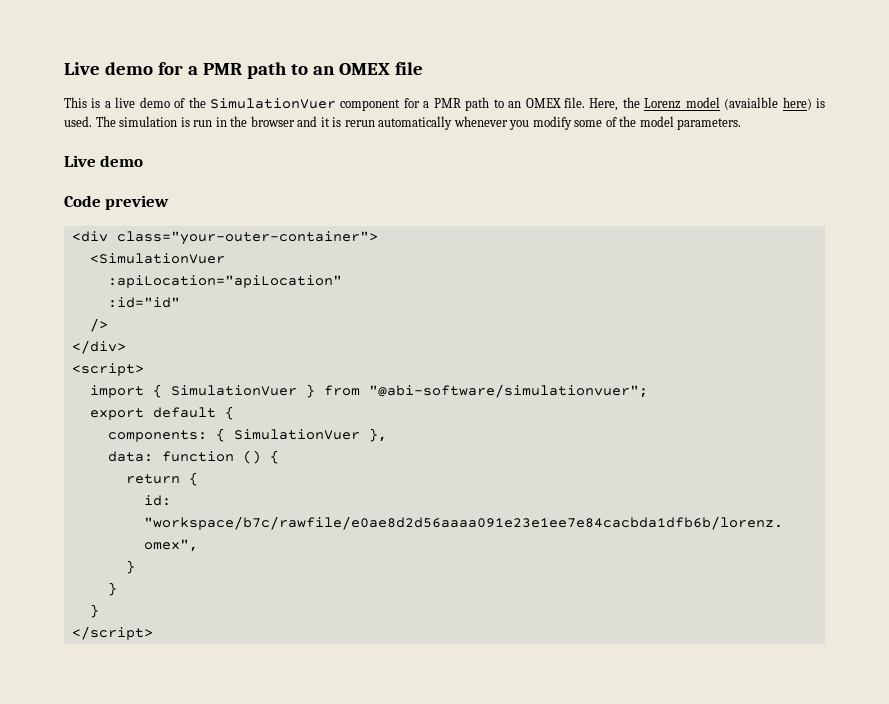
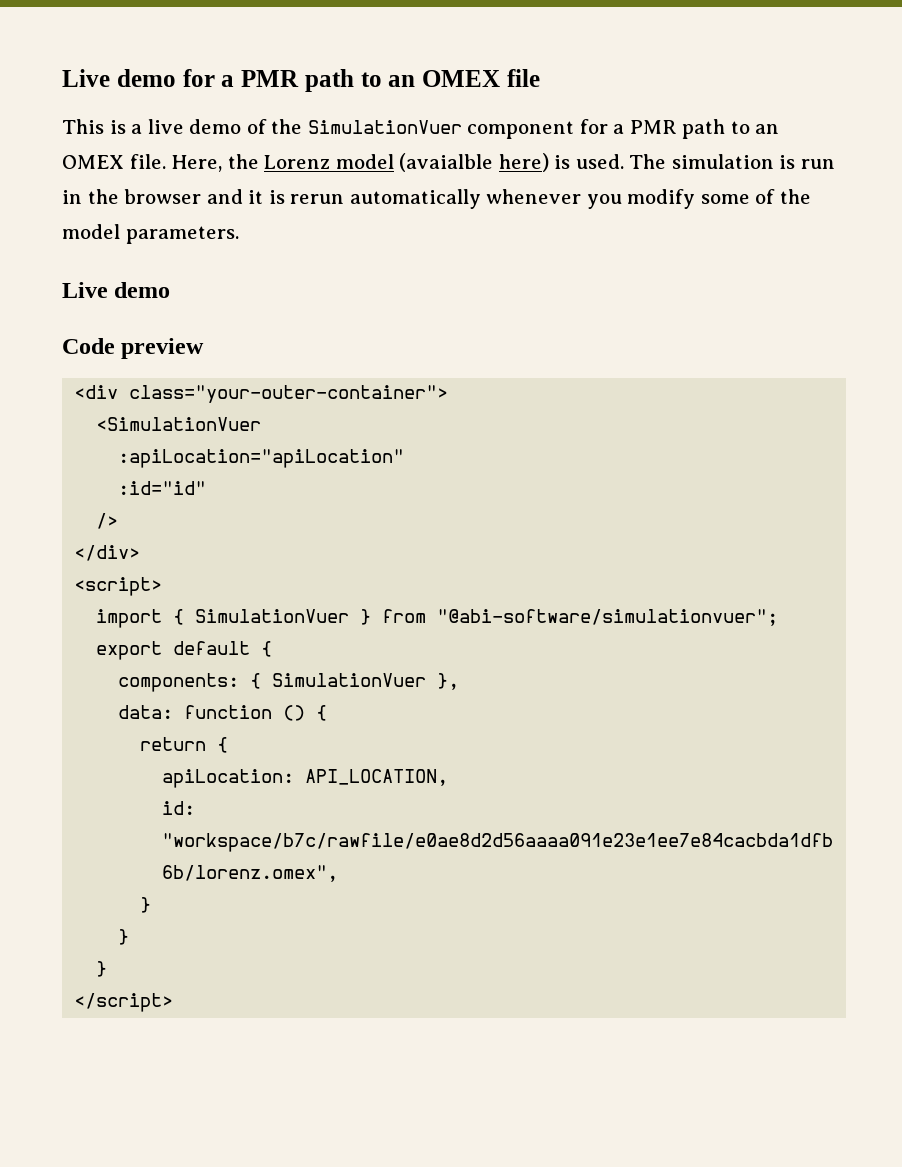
+ apiLocation: API_LOCATION,

